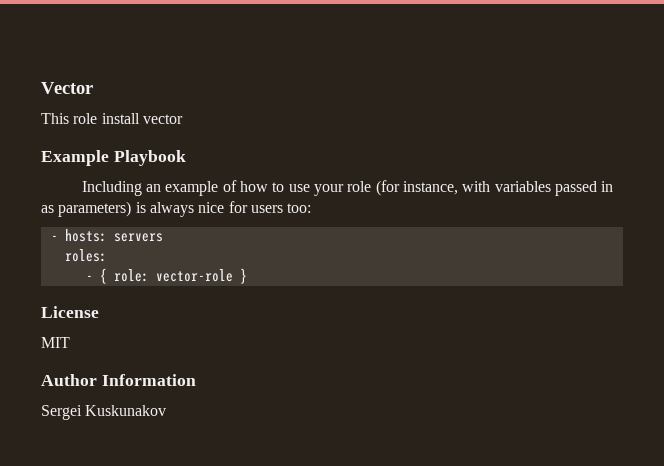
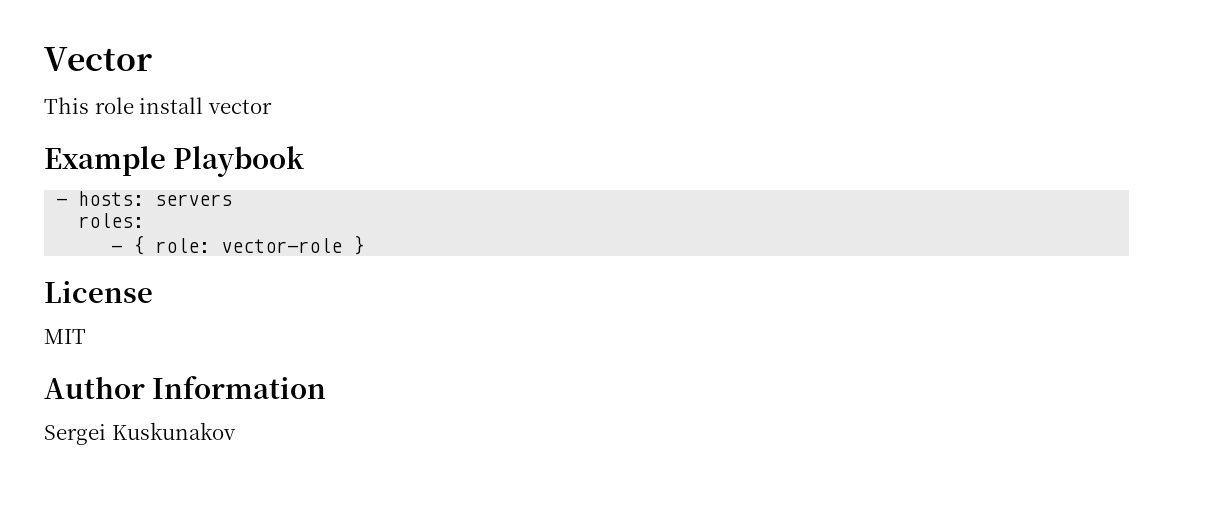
- Including an example of how to use your role (for instance, with variables passed in as parameters) is always nice for users too:

